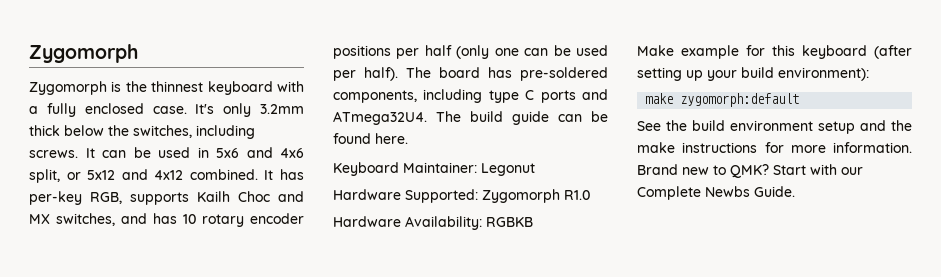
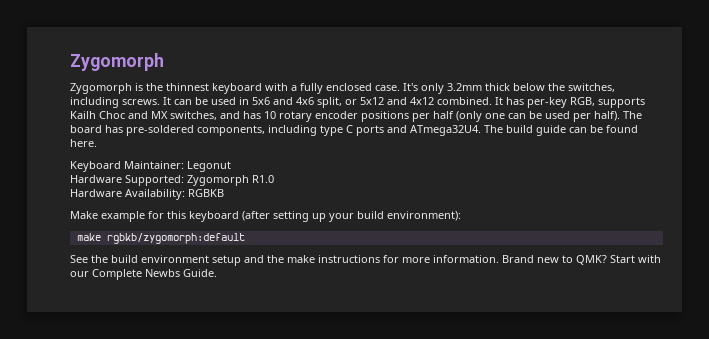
- make zygomorph:default
+ make rgbkb/zygomorph:default

